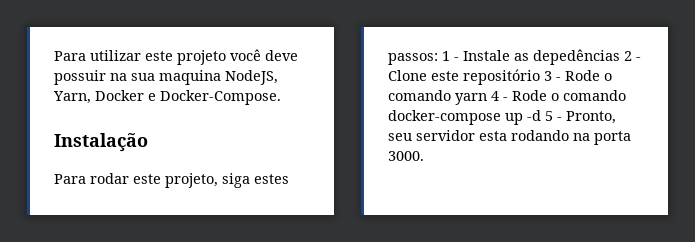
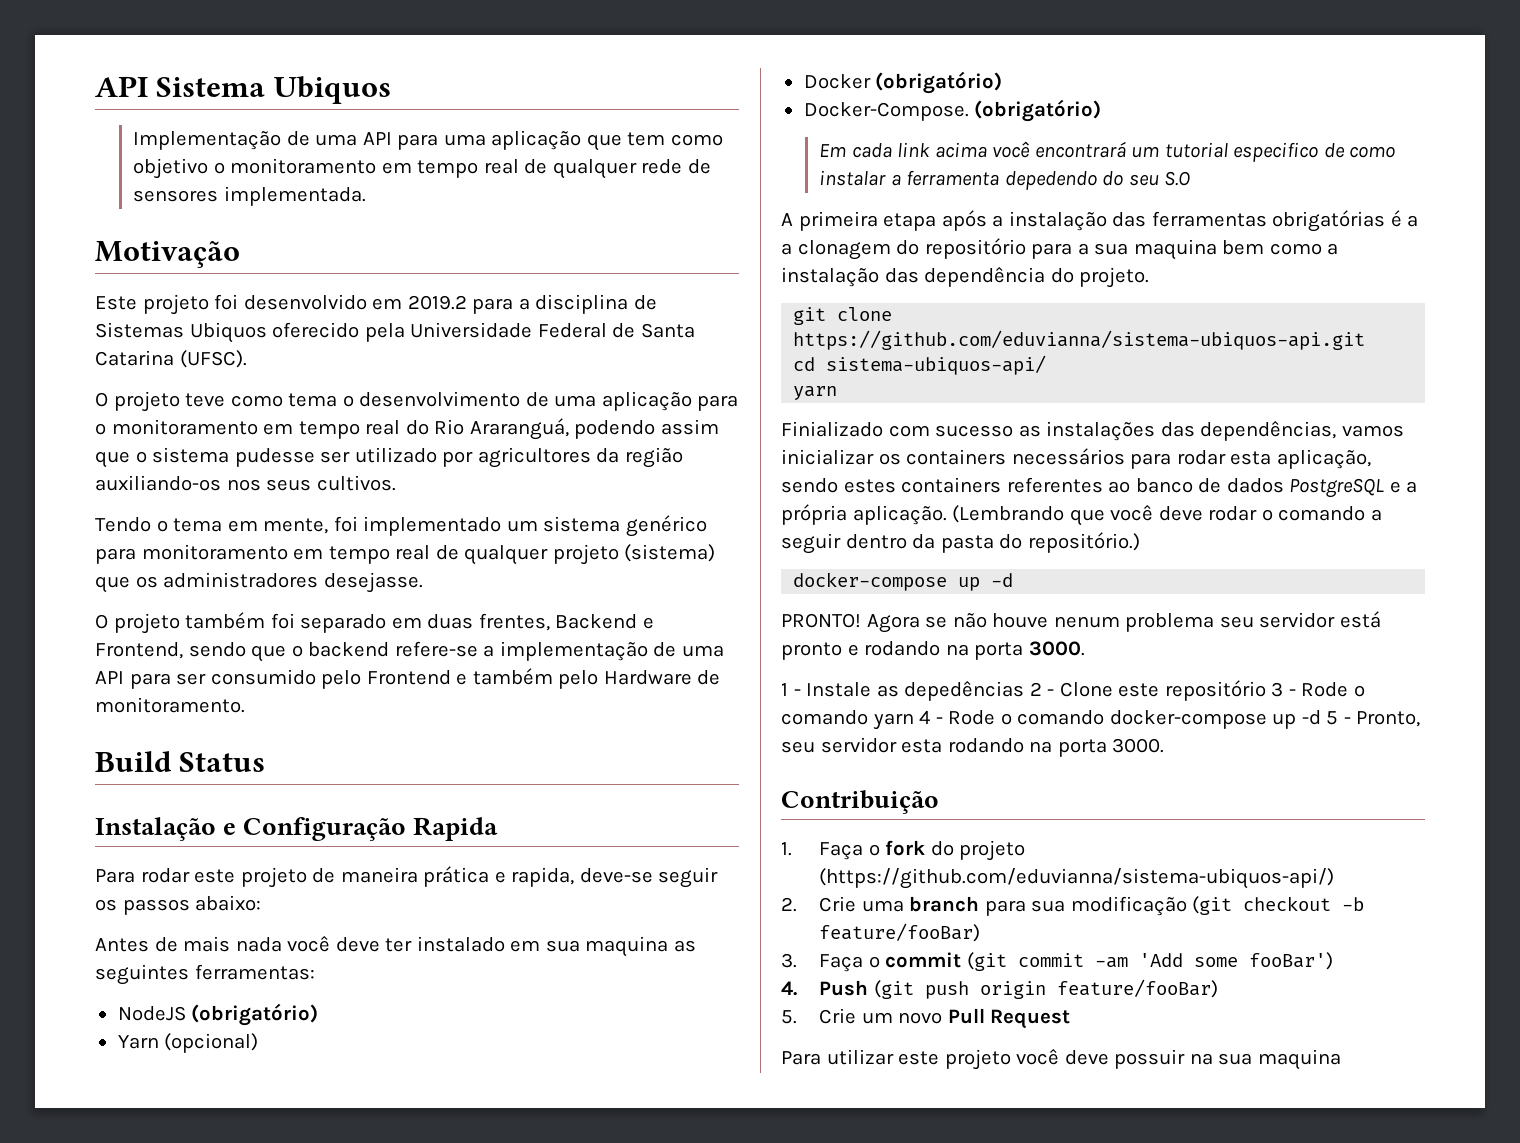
- Para utilizar este projeto você deve possuir na sua maquina NodeJS, Yarn, Docker e Docker-Compose.
- Instalação
- Para rodar este projeto, siga estes passos: 1 - Instale as depedências 2 - Clone este repositório 3 - Rode o comando yarn 4 - Rode o comando docker-compose up -d 5 - Pronto, seu servidor esta rodando na porta 3000.
+ API Sistema Ubiquos
+ Implementação de uma API para uma aplicação que tem como objetivo o monitoramento em tempo real de qualquer rede de sensores implementada.
+ Motivação
+ Este projeto foi desenvolvido em 2019.2 para a disciplina de Sistemas Ubiquos oferecido pela Universidade Federal de Santa Catarina (UFSC).
+ O projeto teve como tema o desenvolvimento de uma aplicação para o monitoramento em tempo real do Rio Araranguá, podendo assim que o sistema pudesse ser utilizado por agricultores da região auxiliando-os nos seus cultivos.
+ Tendo o tema em mente, foi implementado um sistema genérico para monitoramento em tempo real de qualquer projeto (sistema) que os administradores desejasse.
+ O projeto também foi separado em duas frentes, Backend e Frontend, sendo que o backend refere-se a implementação de uma API para ser consumido pelo Frontend e também pelo Hardware de monitoramento.
+ Build Status
+ Instalação e Configuração Rapida
+ Para rodar este projeto de maneira prática e rapida, deve-se seguir os passos abaixo:
+ Antes de mais nada você deve ter instalado em sua maquina as seguintes ferramentas:
+ NodeJS (obrigatório)
+ Yarn (opcional)
+ Docker (obrigatório)
+ Docker-Compose. (obrigatório)
+ Em cada link acima você encontrará um tutorial especifico de como instalar a ferramenta depedendo do seu S.O
+ A primeira etapa após a instalação das ferramentas obrigatórias é a a clonagem do repositório para a sua maquina bem como a instalação das dependência do projeto.
+ git clone https://github.com/eduvianna/sistema-ubiquos-api.git
+ cd sistema-ubiquos-api/
+ yarn
+ Finializado com sucesso as instalações das dependências, vamos inicializar os containers necessários para rodar esta aplicação, sendo estes containers referentes ao banco de dados PostgreSQL e a própria aplicação. (Lembrando que você deve rodar o comando a seguir dentro da pasta do repositório.)
+ docker-compose up -d
+ PRONTO! Agora se não houve nenum problema seu servidor está pronto e rodando na porta 3000.
+ 1 - Instale as depedências 2 - Clone este repositório 3 - Rode o comando yarn 4 - Rode o comando docker-compose up -d 5 - Pronto, seu servidor esta rodando na porta 3000.
+ Contribuição
+ 1. Faça o fork do projeto (https://github.com/eduvianna/sistema-ubiquos-api/)
+ 2. Crie uma branch para sua modificação (git checkout -b feature/fooBar)
+ 3. Faça o commit (git commit -am 'Add some fooBar')
+ 4. Push (git push origin feature/fooBar)
+ 5. Crie um novo Pull Request
+ Para utilizar este projeto você deve possuir na sua maquina

